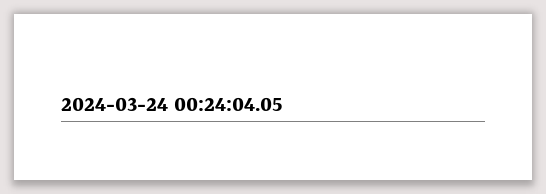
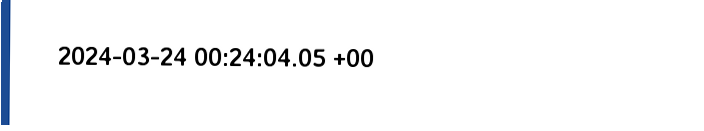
- 2024-03-24 00:24:04.05
+ 2024-03-24 00:24:04.05 +00

